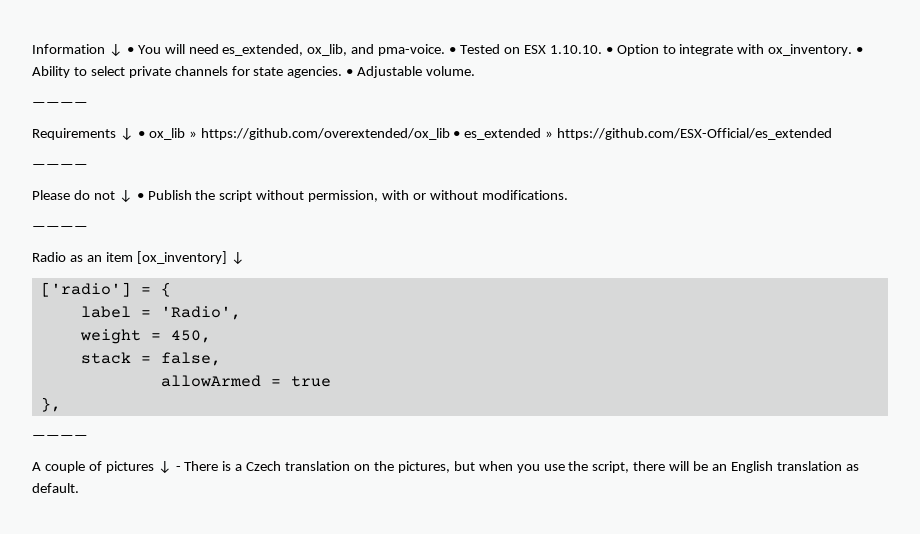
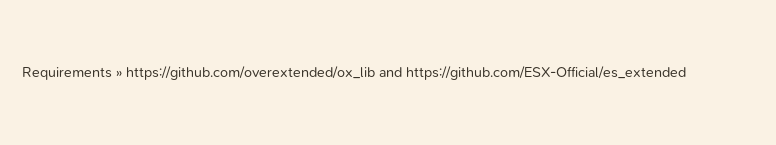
- Information ↓ • You will need es_extended, ox_lib, and pma-voice. • Tested on ESX 1.10.10. • Option to integrate with ox_inventory. • Ability to select private channels for state agencies. • Adjustable volume.
- ————
- Requirements ↓ • ox_lib » https://github.com/overextended/ox_lib • es_extended » https://github.com/ESX-Official/es_extended
- ————
- Please do not ↓ • Publish the script without permission, with or without modifications.
- ————
- Radio as an item [ox_inventory] ↓
- ['radio'] = {
- label = 'Radio',
- weight = 450,
- stack = false,
- allowArmed = true
- },
- ————
- A couple of pictures ↓ - There is a Czech translation on the pictures, but when you use the script, there will be an English translation as default.
+ Requirements » https://github.com/overextended/ox_lib and https://github.com/ESX-Official/es_extended

